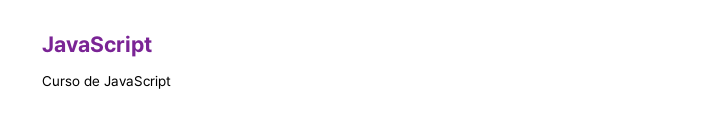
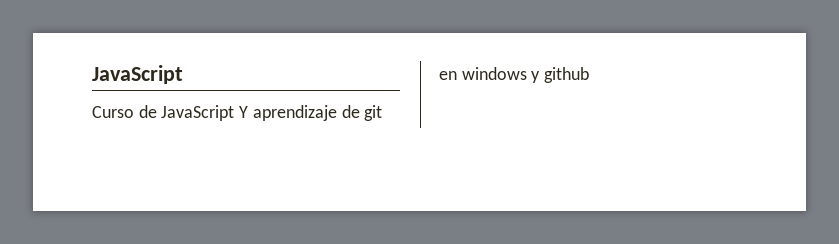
- Curso de JavaScript
+ Curso de JavaScript Y aprendizaje de git en windows y github

